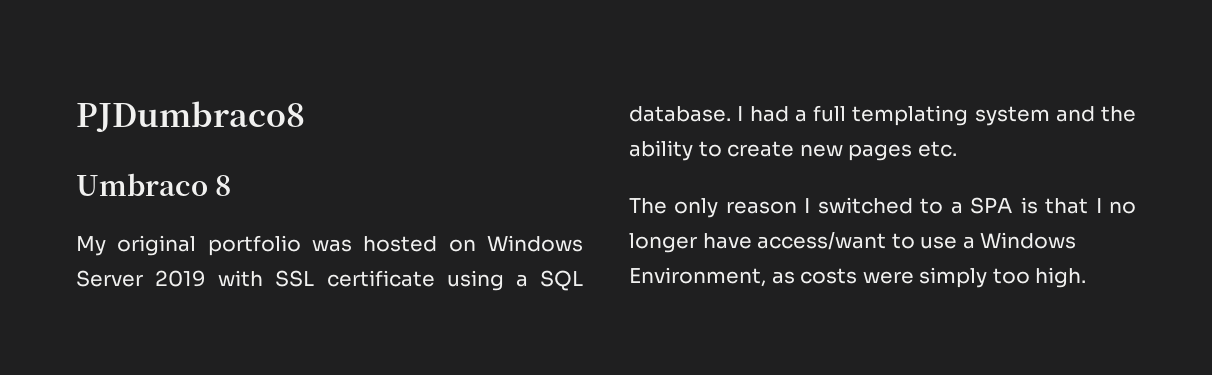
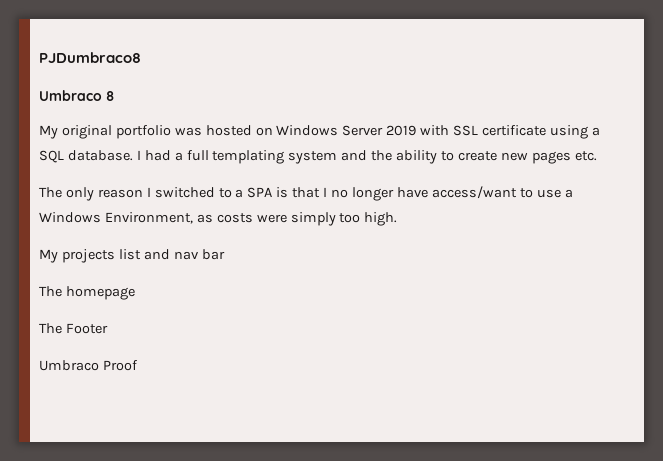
+ My projects list and nav bar
+ The homepage
+ The Footer
+ Umbraco Proof

